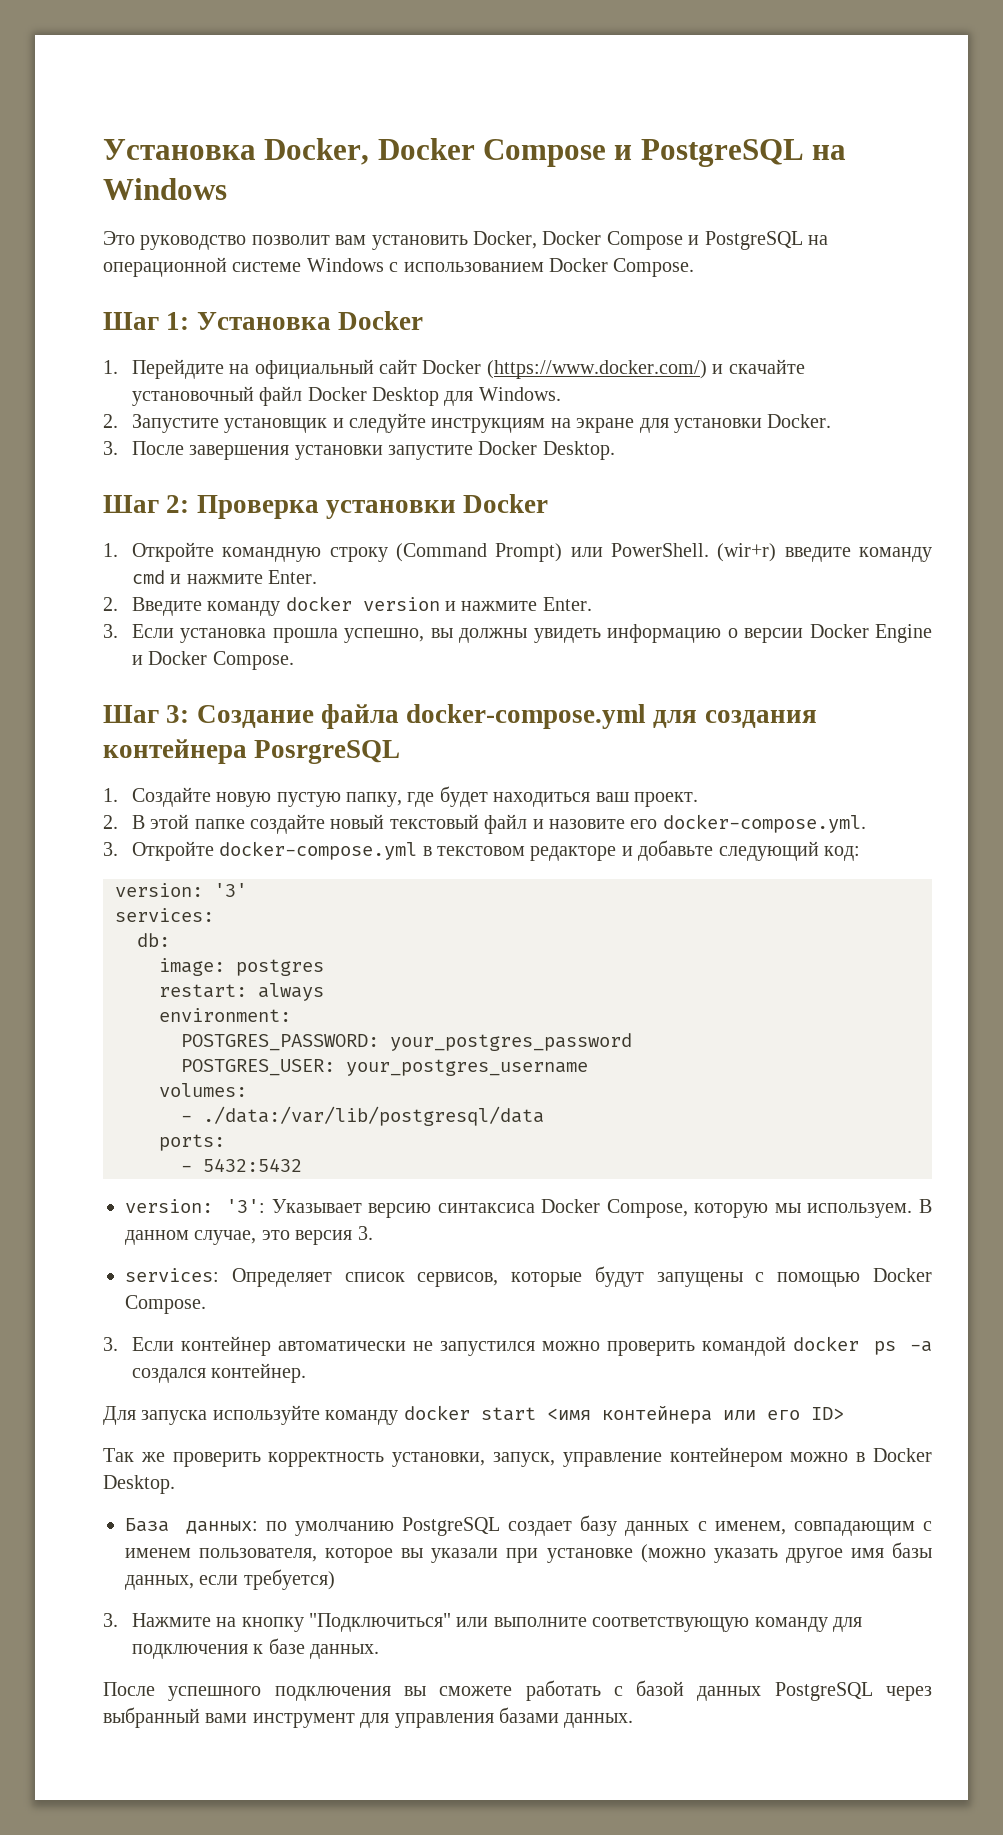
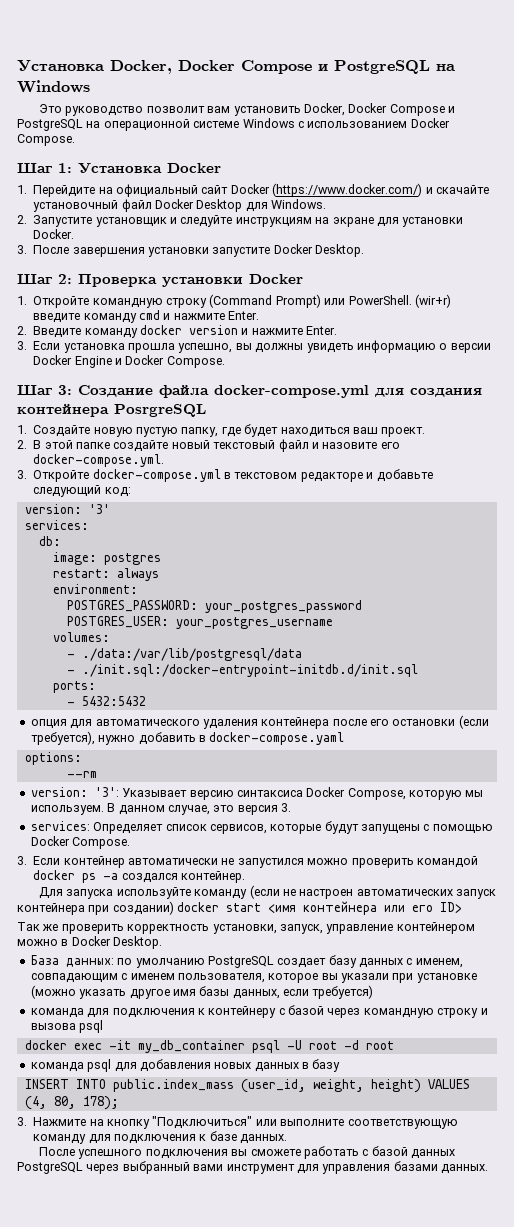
+ - ./init.sql:/docker-entrypoint-initdb.d/init.sql
+ опция для автоматического удаления контейнера после его остановки (если требуется), нужно добавить в docker-compose.yaml
+ options:
+ --rm
- Для запуска используйте команду docker start <имя контейнера или его ID>
+ Для запуска используйте команду (если не настроен автоматических запуск контейнера при создании) docker start <имя контейнера или его ID>
+ команда для подключения к контейнеру с базой через командную строку и вызова psql
+ docker exec -it my_db_container psql -U root -d root
+ команда psql для добавления новых данных в базу
+ INSERT INTO public.index_mass (user_id, weight, height) VALUES (4, 80, 178);

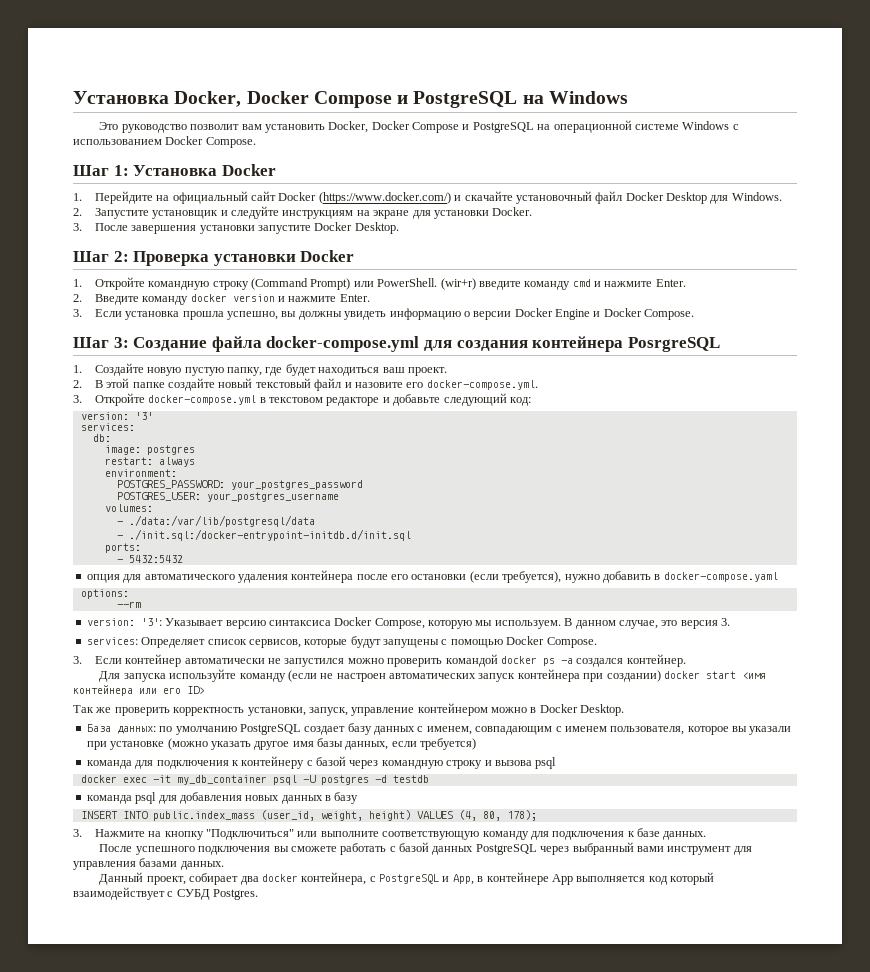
- docker exec -it my_db_container psql -U root -d root
+ docker exec -it my_db_container psql -U postgres -d testdb
+ Данный проект, собирает два docker контейнера, с PostgreSQL и App, в контейнере App выполняется код который взаимодействует с СУБД Postgres.

